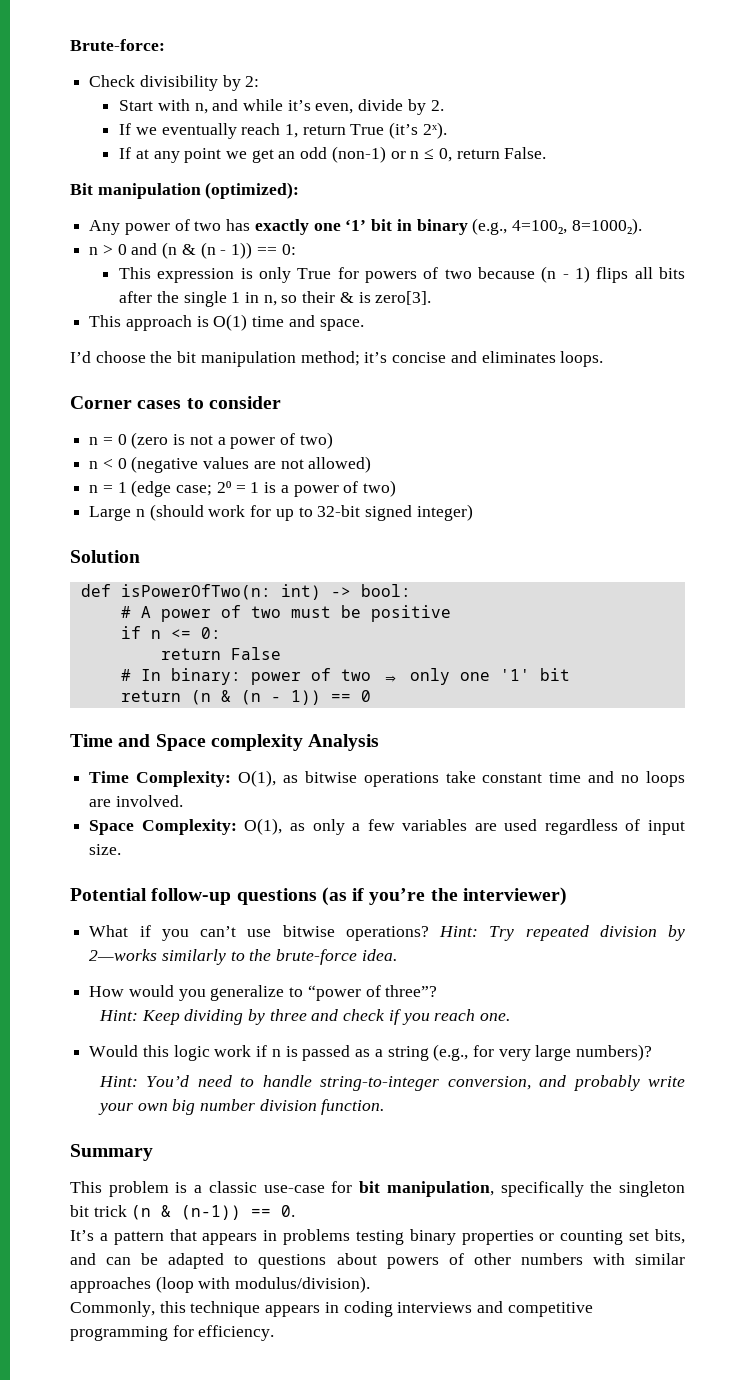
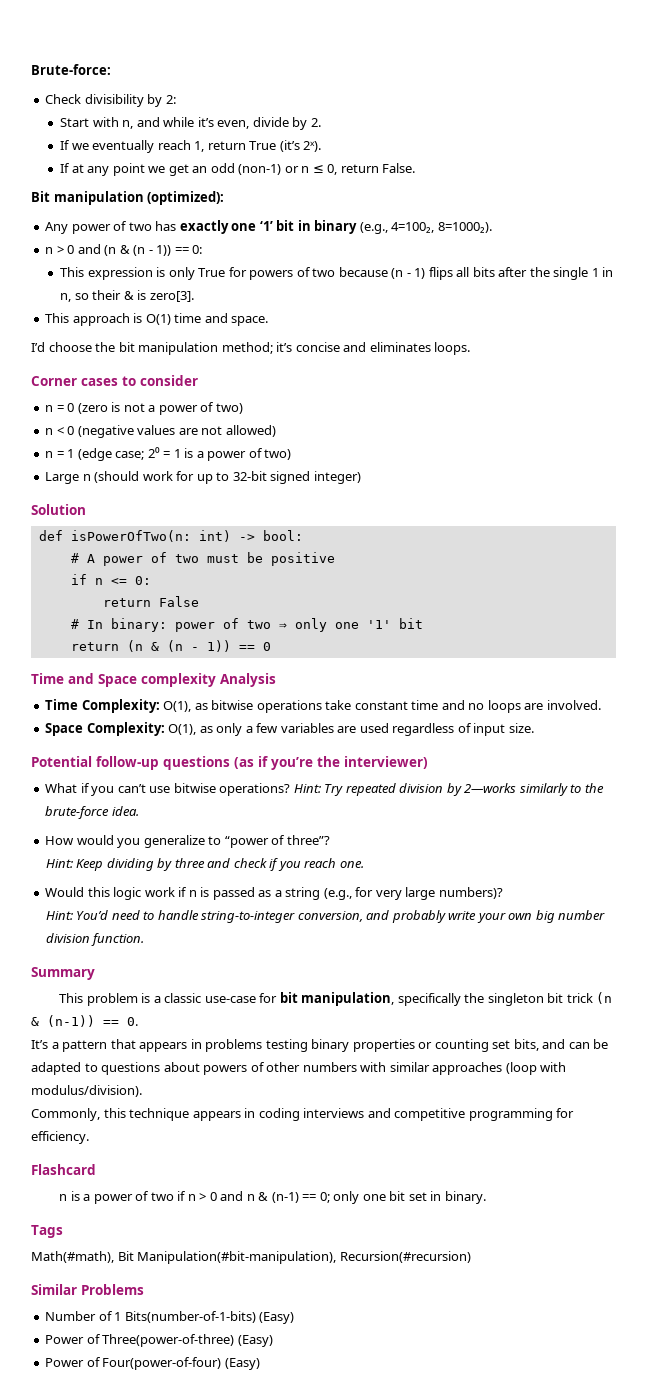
+ Flashcard
+ n is a power of two if n > 0 and n & (n-1) == 0; only one bit set in binary.
+ Tags
+ Math(#math), Bit Manipulation(#bit-manipulation), Recursion(#recursion)
+ Similar Problems
+ Number of 1 Bits(number-of-1-bits) (Easy)
+ Power of Three(power-of-three) (Easy)
+ Power of Four(power-of-four) (Easy)

